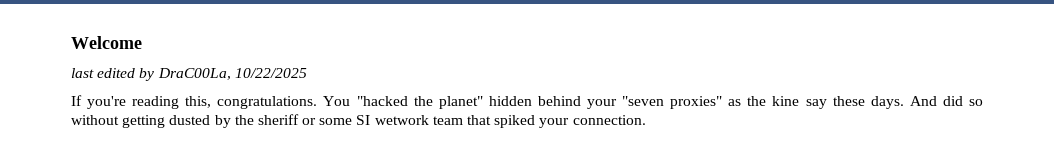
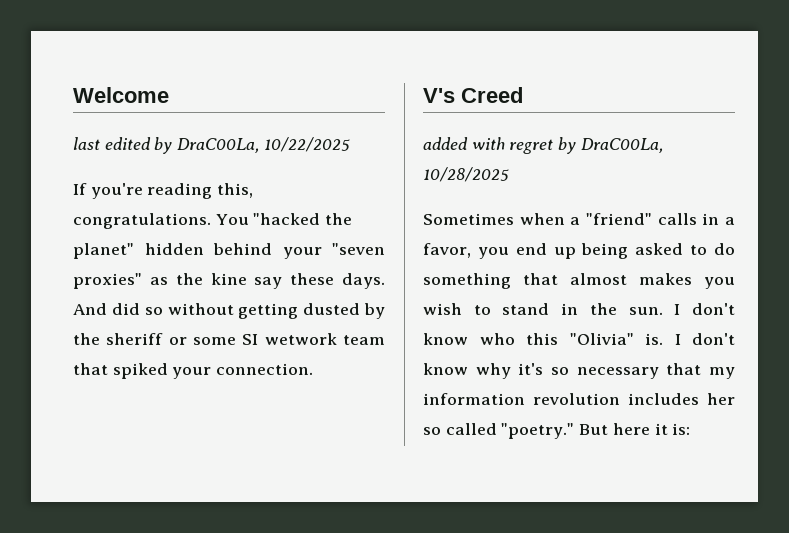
+ V's Creed
+ added with regret by DraC00La, 10/28/2025
+ Sometimes when a "friend" calls in a favor, you end up being asked to do something that almost makes you wish to stand in the sun. I don't know who this "Olivia" is. I don't know why it's so necessary that my information revolution includes her so called "poetry." But here it is:

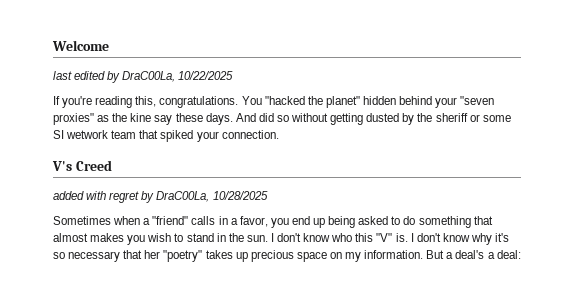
- I don't know who this "Olivia" is.
+ I don't know who this "V" is.
- I don't know why it's so necessary that my information revolution includes her so called "poetry." But here it is:
+ I don't know why it's so necessary that her "poetry" takes up precious space on my information. But a deal's a deal:

